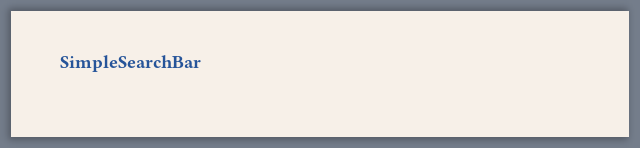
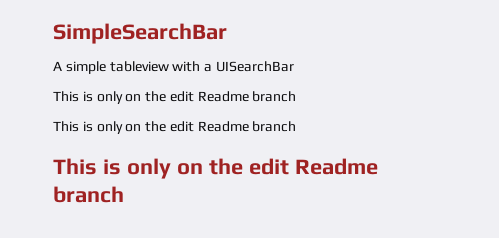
+ A simple tableview with a UISearchBar
+ This is only on the edit Readme branch
+ This is only on the edit Readme branch
+ This is only on the edit Readme branch

